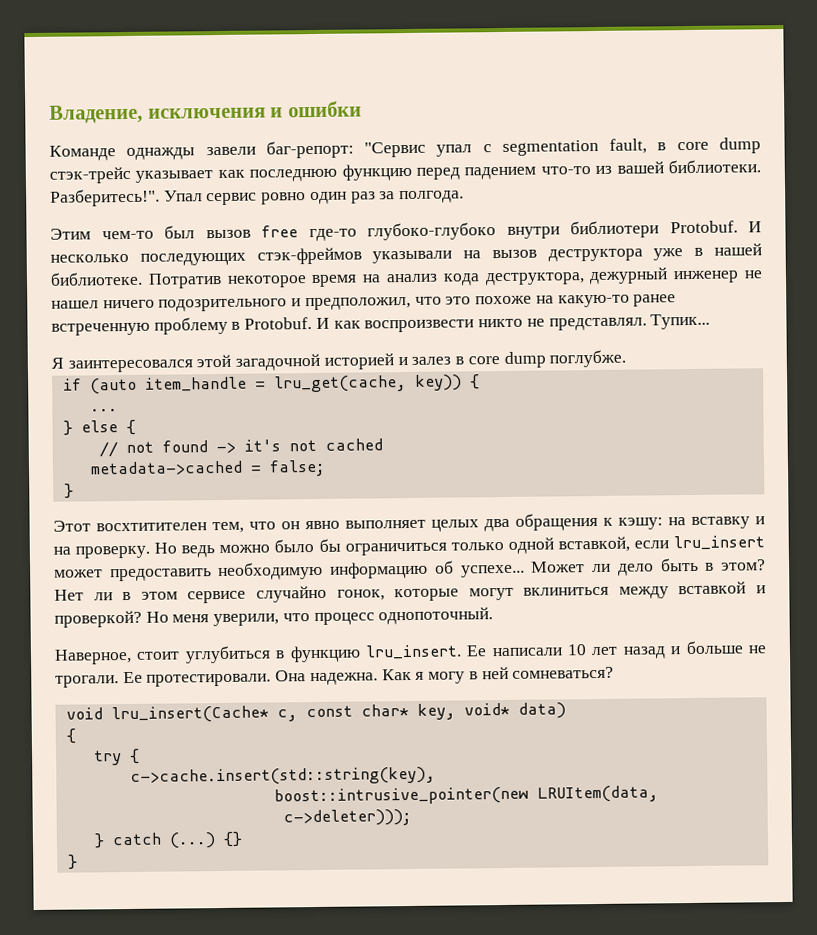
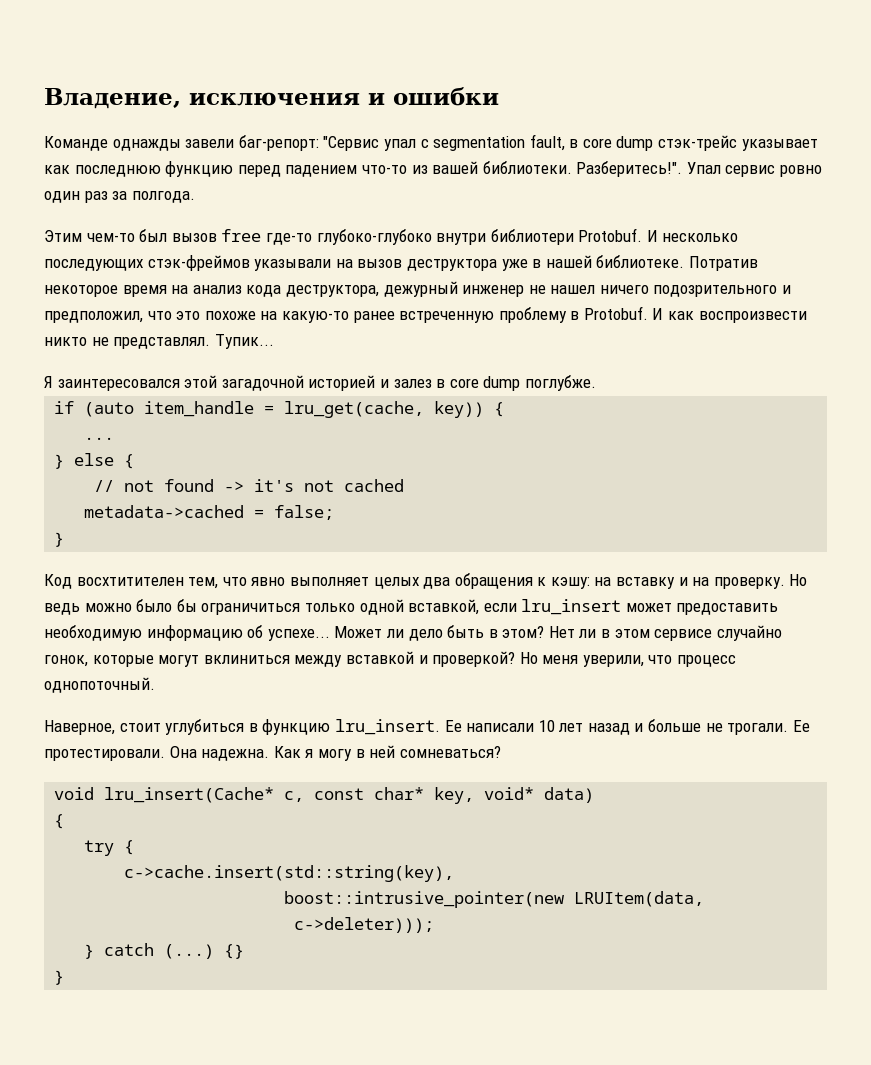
- Этот восхтитителен тем, что он явно выполняет целых два обращения к кэшу: на вставку и на проверку.
+ Код восхтитителен тем, что явно выполняет целых два обращения к кэшу: на вставку и на проверку.

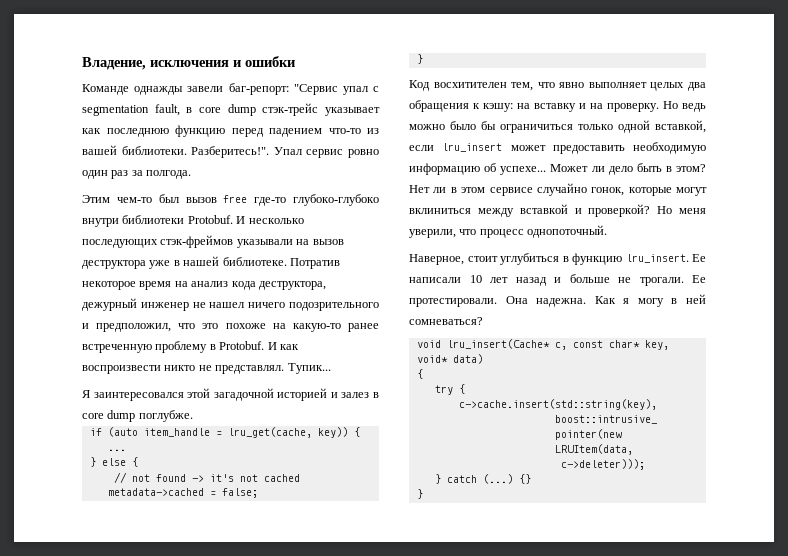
- Этим чем-то был вызов free где-то глубоко-глубоко внутри библиотери Protobuf.
+ Этим чем-то был вызов free где-то глубоко-глубоко внутри библиотеки Protobuf.
- Код восхтитителен тем, что явно выполняет целых два обращения к кэшу: на вставку и на проверку.
+ Код восхитителен тем, что явно выполняет целых два обращения к кэшу: на вставку и на проверку.

